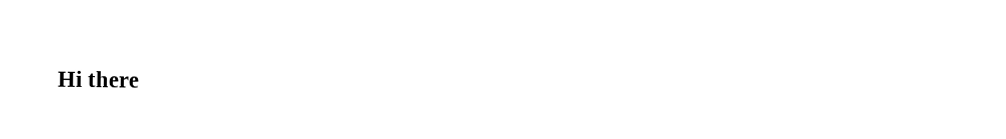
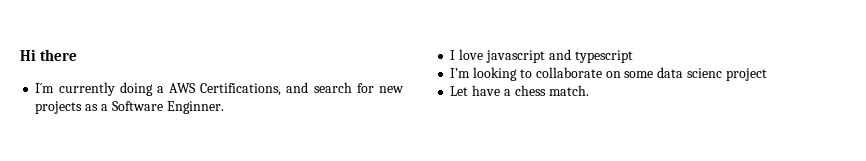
+ I´m currently doing a AWS Certifications, and search for new projects as a Software Enginner.
+ I love javascript and typescript
+ I’m looking to collaborate on some data scienc project
+ Let have a chess match.

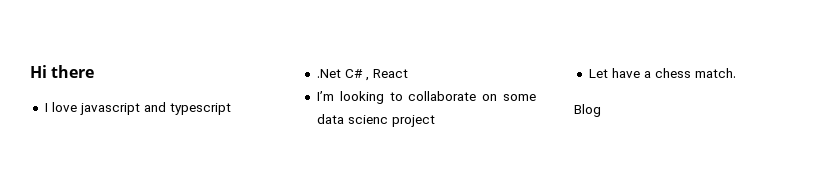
- I´m currently doing a AWS Certifications, and search for new projects as a Software Enginner.
+ .Net C# , React
+ Blog

